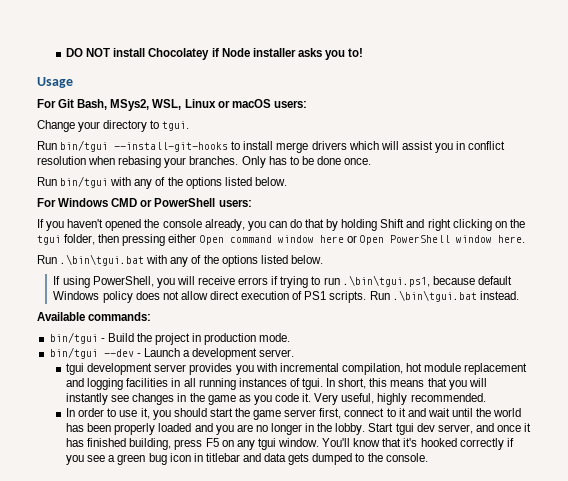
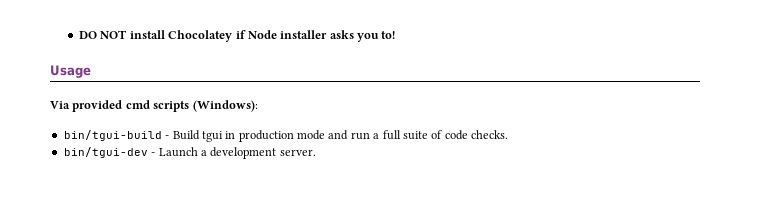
- For Git Bash, MSys2, WSL, Linux or macOS users:
- Change your directory to tgui.
- Run bin/tgui --install-git-hooks to install merge drivers which will assist you in conflict resolution when rebasing your branches. Only has to be done once.
- Run bin/tgui with any of the options listed below.
- For Windows CMD or PowerShell users:
- If you haven't opened the console already, you can do that by holding Shift and right clicking on the tgui folder, then pressing either Open command window here or Open PowerShell window here.
- Run .\bin\tgui.bat with any of the options listed below.
- If using PowerShell, you will receive errors if trying to run .\bin\tgui.ps1, because default Windows policy does not allow direct execution of PS1 scripts. Run .\bin\tgui.bat instead.
- Available commands:
- bin/tgui - Build the project in production mode.
- bin/tgui --dev - Launch a development server.
+ Via provided cmd scripts (Windows):
+ bin/tgui-build - Build tgui in production mode and run a full suite of code checks.
+ bin/tgui-dev - Launch a development server.
- tgui development server provides you with incremental compilation, hot module replacement and logging facilities in all running instances of tgui. In short, this means that you will instantly see changes in the game as you code it. Very useful, highly recommended.
- In order to use it, you should start the game server first, connect to it and wait until the world has been properly loaded and you are no longer in the lobby. Start tgui dev server, and once it has finished building, press F5 on any tgui window. You'll know that it's hooked correctly if you see a green bug icon in titlebar and data gets dumped to the console.

